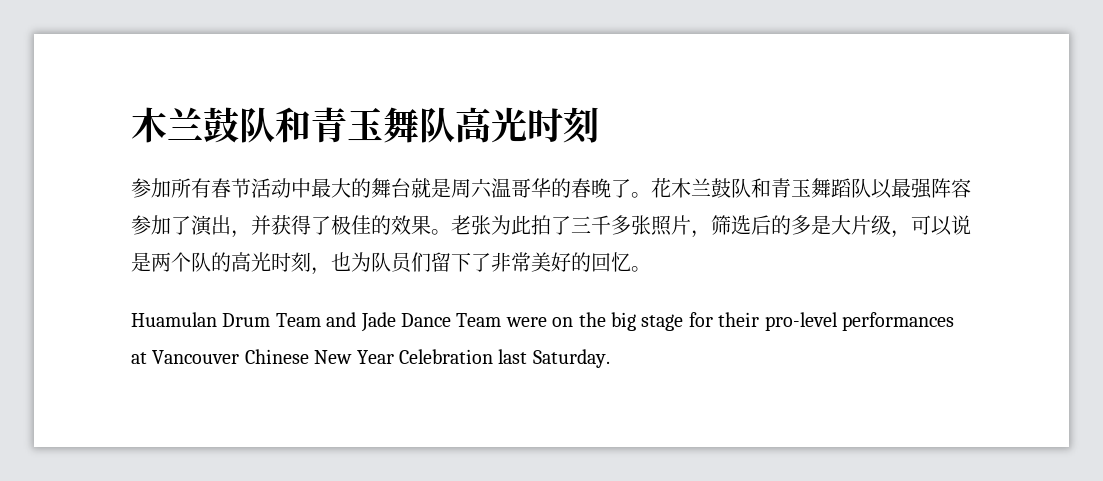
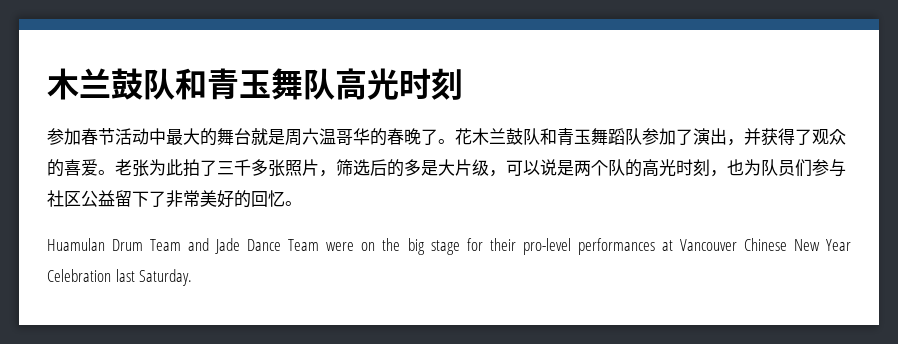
- 参加所有春节活动中最大的舞台就是周六温哥华的春晚了。
+ 参加春节活动中最大的舞台就是周六温哥华的春晚了。
- 花木兰鼓队和青玉舞蹈队以最强阵容参加了演出，并获得了极佳的效果。
+ 花木兰鼓队和青玉舞蹈队参加了演出，并获得了观众的喜爱。
- 老张为此拍了三千多张照片，筛选后的多是大片级，可以说是两个队的高光时刻，也为队员们留下了非常美好的回忆。
+ 老张为此拍了三千多张照片，筛选后的多是大片级，可以说是两个队的高光时刻，也为队员们参与社区公益留下了非常美好的回忆。

